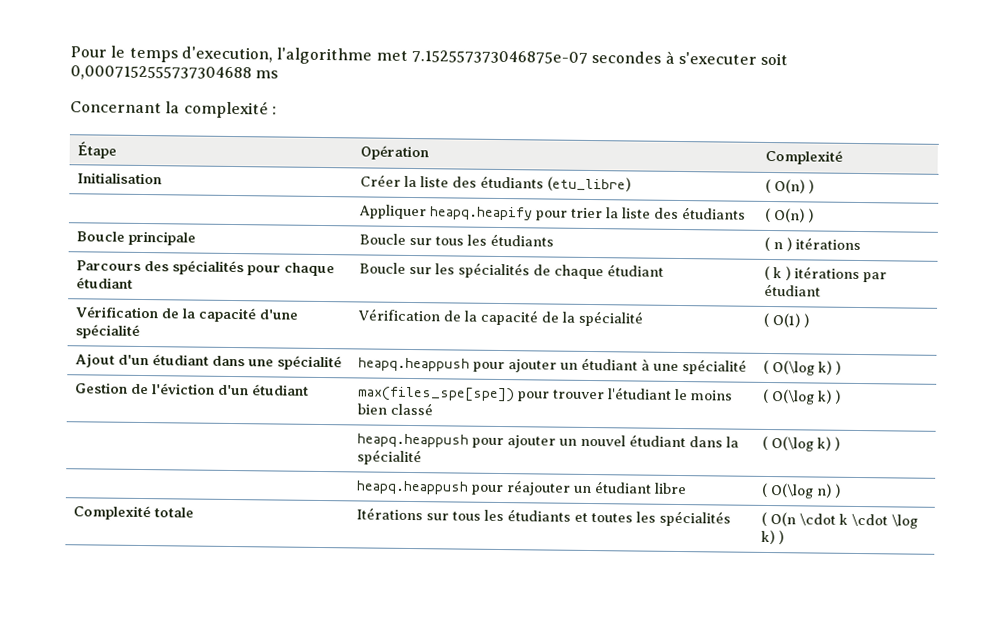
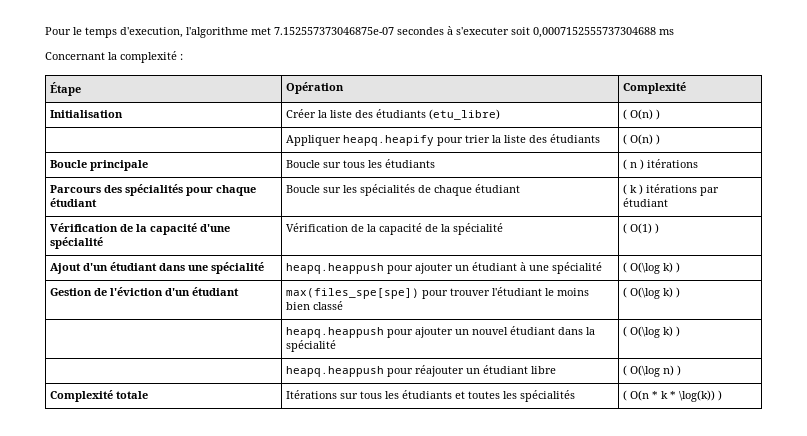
- Complexité totale | Itérations sur tous les étudiants et toutes les spécialités | ( O(n \cdot k \cdot \log k) )
+ Complexité totale | Itérations sur tous les étudiants et toutes les spécialités | ( O(n * k * \log(k)) )

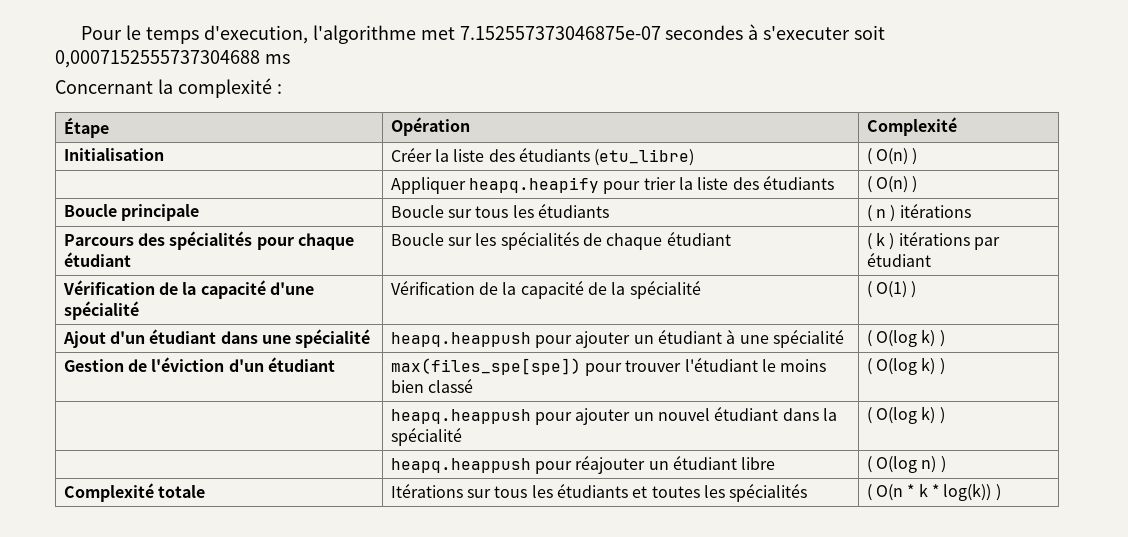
- Ajout d'un étudiant dans une spécialité | heapq.heappush pour ajouter un étudiant à une spécialité | ( O(\log k) )
+ Ajout d'un étudiant dans une spécialité | heapq.heappush pour ajouter un étudiant à une spécialité | ( O(log k) )
- Gestion de l'éviction d'un étudiant | max(files_spe[spe]) pour trouver l'étudiant le moins bien classé | ( O(\log k) )
+ Gestion de l'éviction d'un étudiant | max(files_spe[spe]) pour trouver l'étudiant le moins bien classé | ( O(log k) )
- | heapq.heappush pour ajouter un nouvel étudiant dans la spécialité | ( O(\log k) )
+ | heapq.heappush pour ajouter un nouvel étudiant dans la spécialité | ( O(log k) )
- | heapq.heappush pour réajouter un étudiant libre | ( O(\log n) )
+ | heapq.heappush pour réajouter un étudiant libre | ( O(log n) )
- Complexité totale | Itérations sur tous les étudiants et toutes les spécialités | ( O(n * k * \log(k)) )
+ Complexité totale | Itérations sur tous les étudiants et toutes les spécialités | ( O(n * k * log(k)) )

